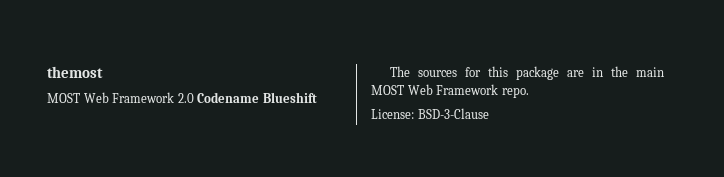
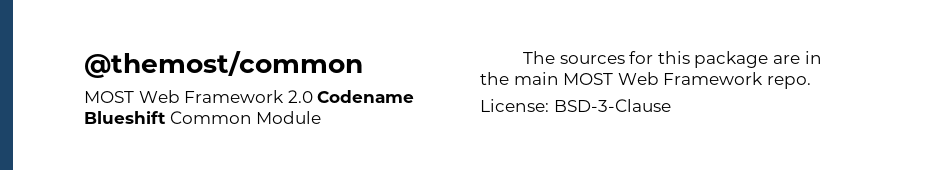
- themost
+ @themost/common
- MOST Web Framework 2.0 Codename Blueshift
+ MOST Web Framework 2.0 Codename Blueshift Common Module

